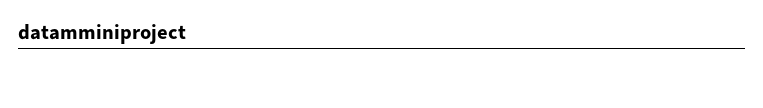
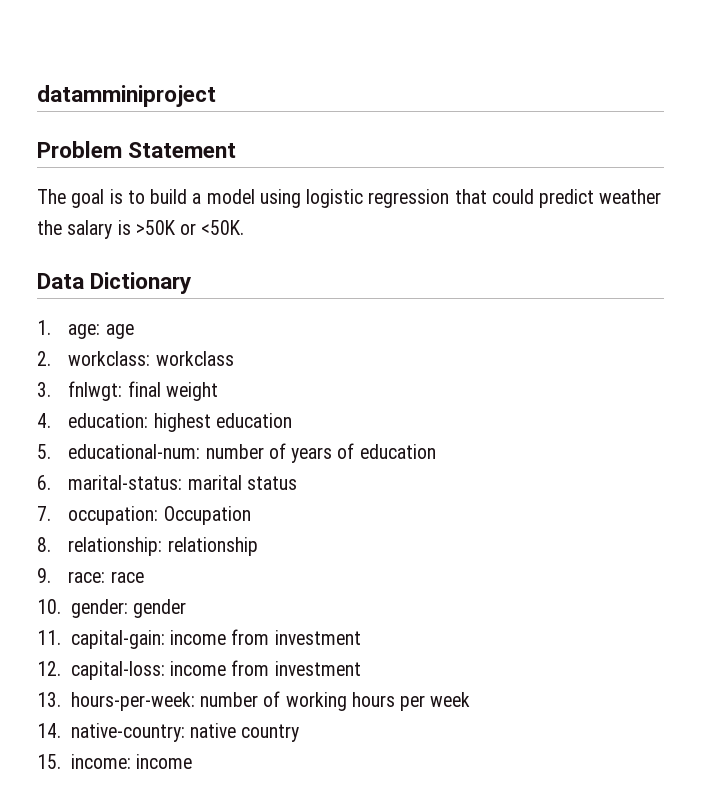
+ Problem Statement
+ The goal is to build a model using logistic regression that could predict weather the salary is >50K or <50K.
+ Data Dictionary
+ 1. age: age
+ 2. workclass: workclass
+ 3. fnlwgt: final weight
+ 4. education: highest education
+ 5. educational-num: number of years of education
+ 6. marital-status: marital status
+ 7. occupation: Occupation
+ 8. relationship: relationship
+ 9. race: race
+ 10. gender: gender
+ 11. capital-gain: income from investment
+ 12. capital-loss: income from investment
+ 13. hours-per-week: number of working hours per week
+ 14. native-country: native country
+ 15. income: income

